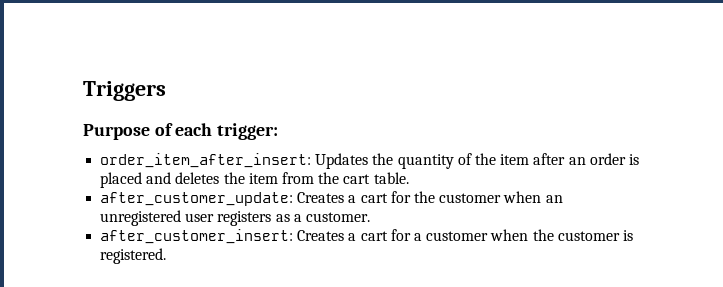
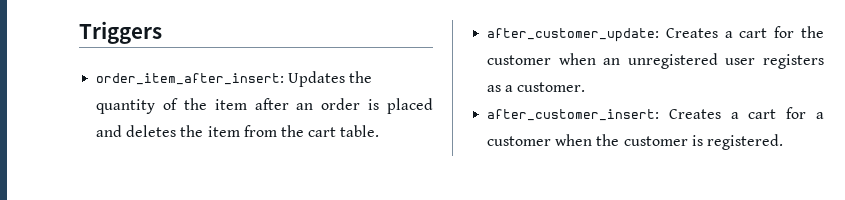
- Purpose of each trigger:

